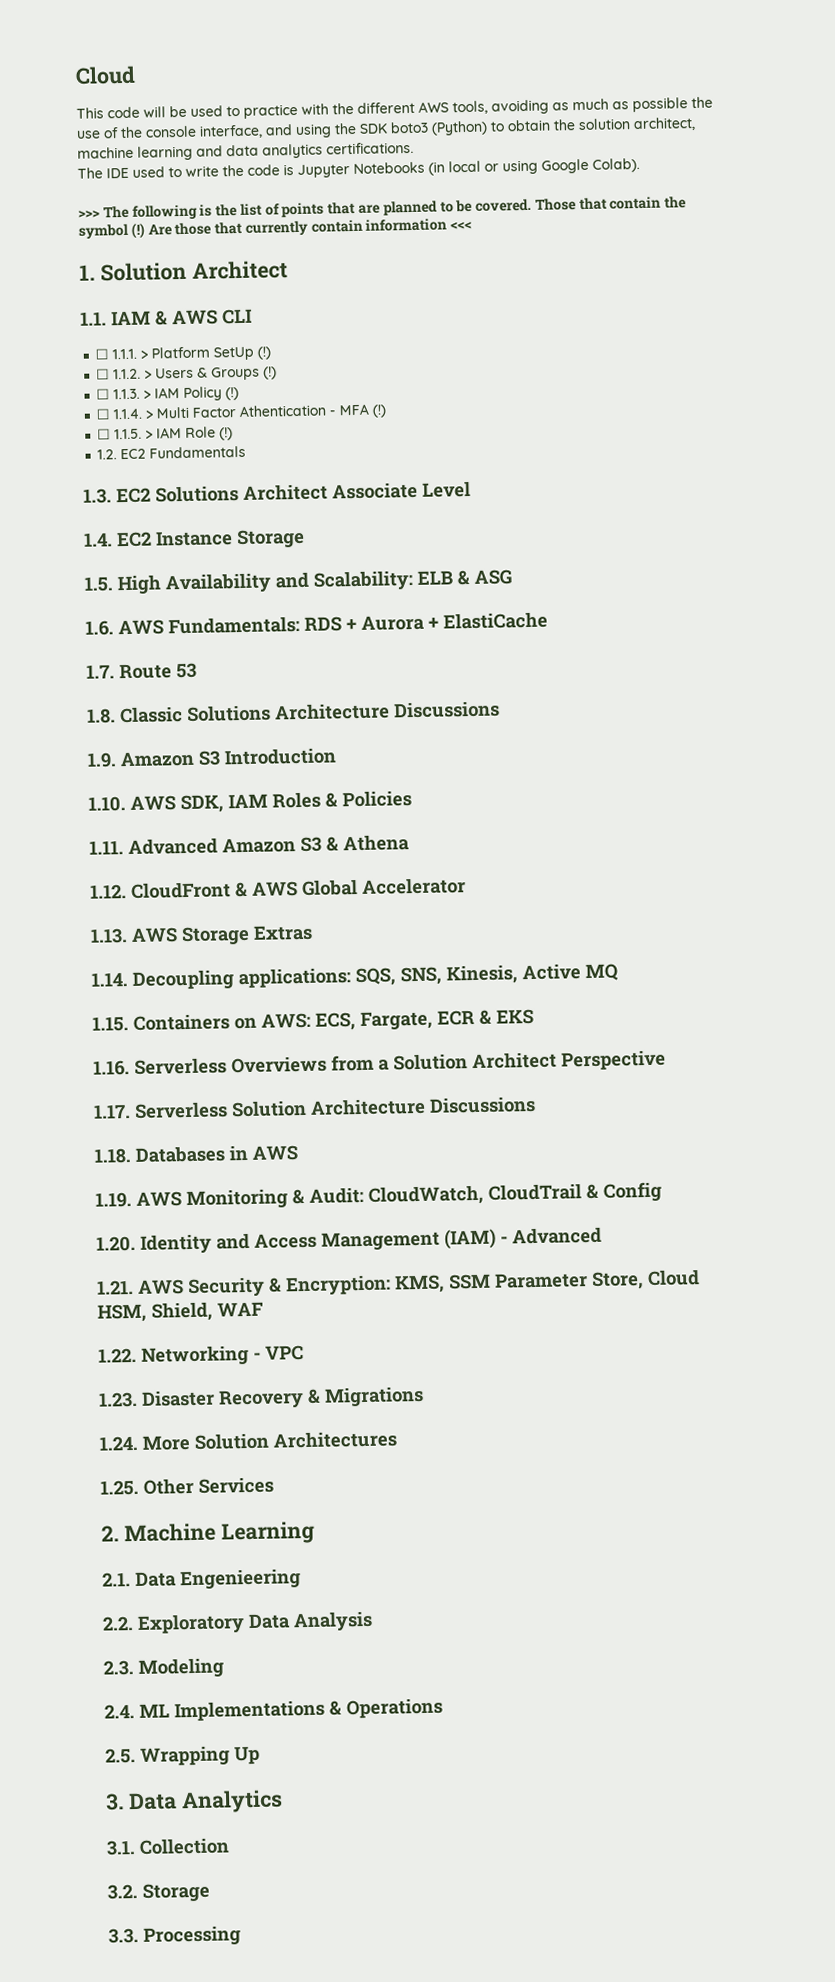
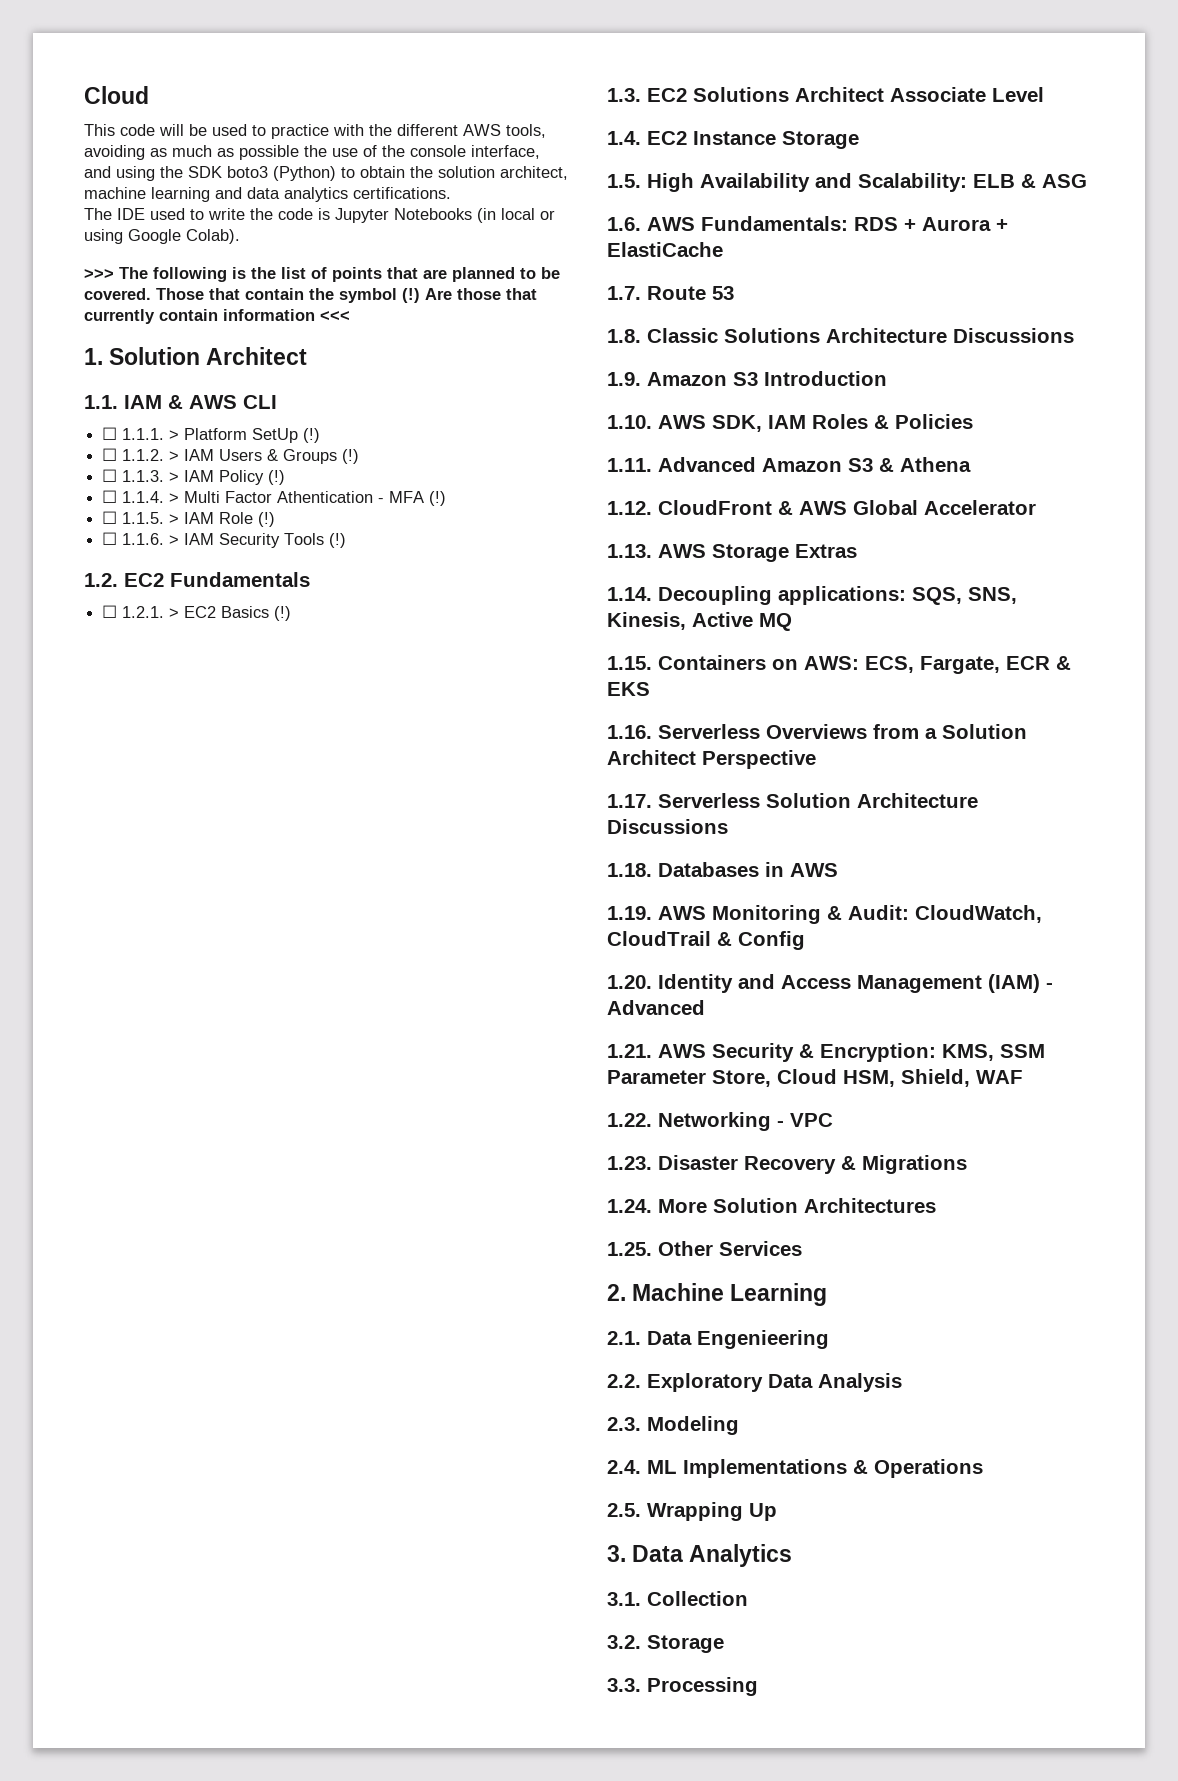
- ☐ 1.1.2. > Users & Groups (!)
+ ☐ 1.1.2. > IAM Users & Groups (!)
+ ☐ 1.1.6. > IAM Security Tools (!)
  1.2. EC2 Fundamentals
+ ☐ 1.2.1. > EC2 Basics (!)

